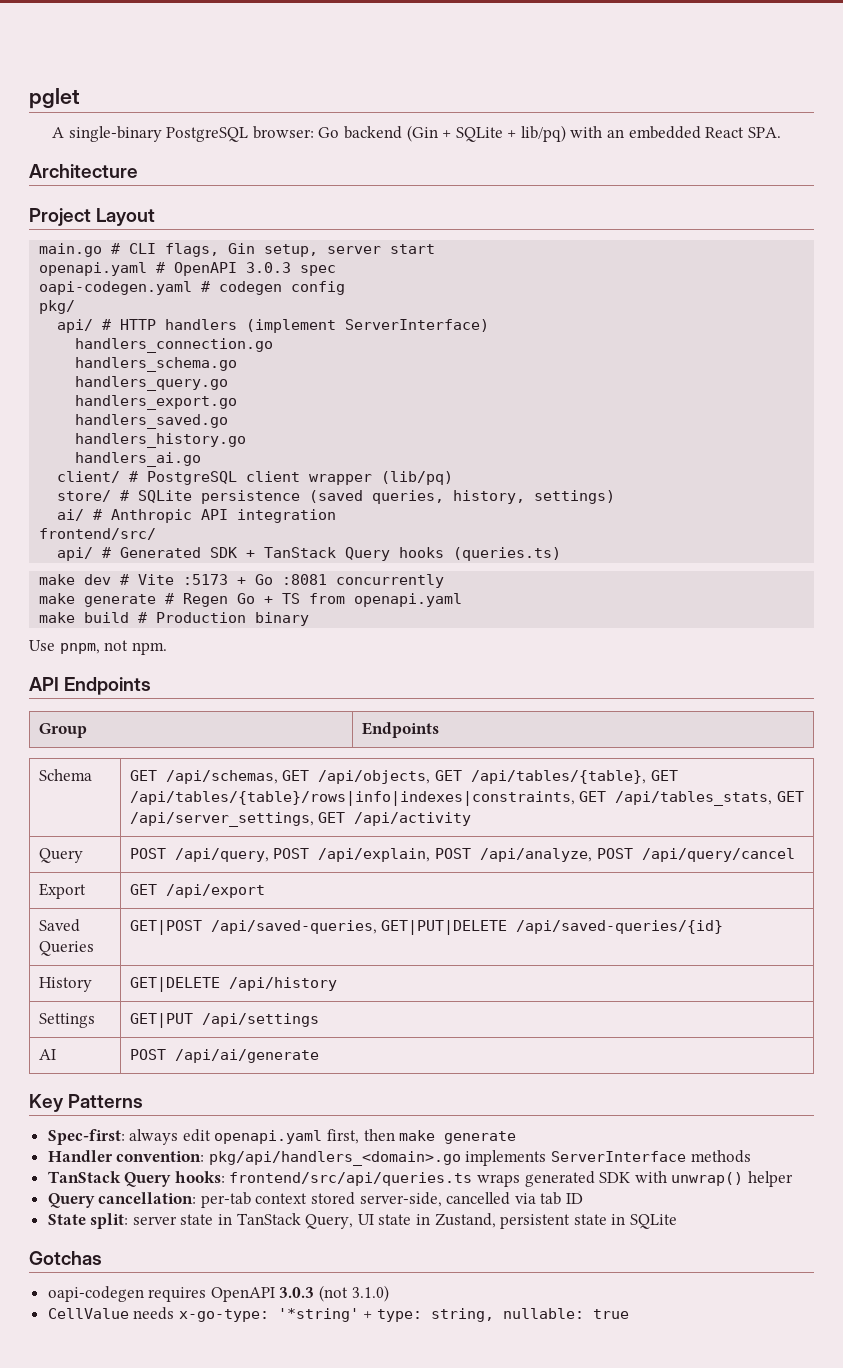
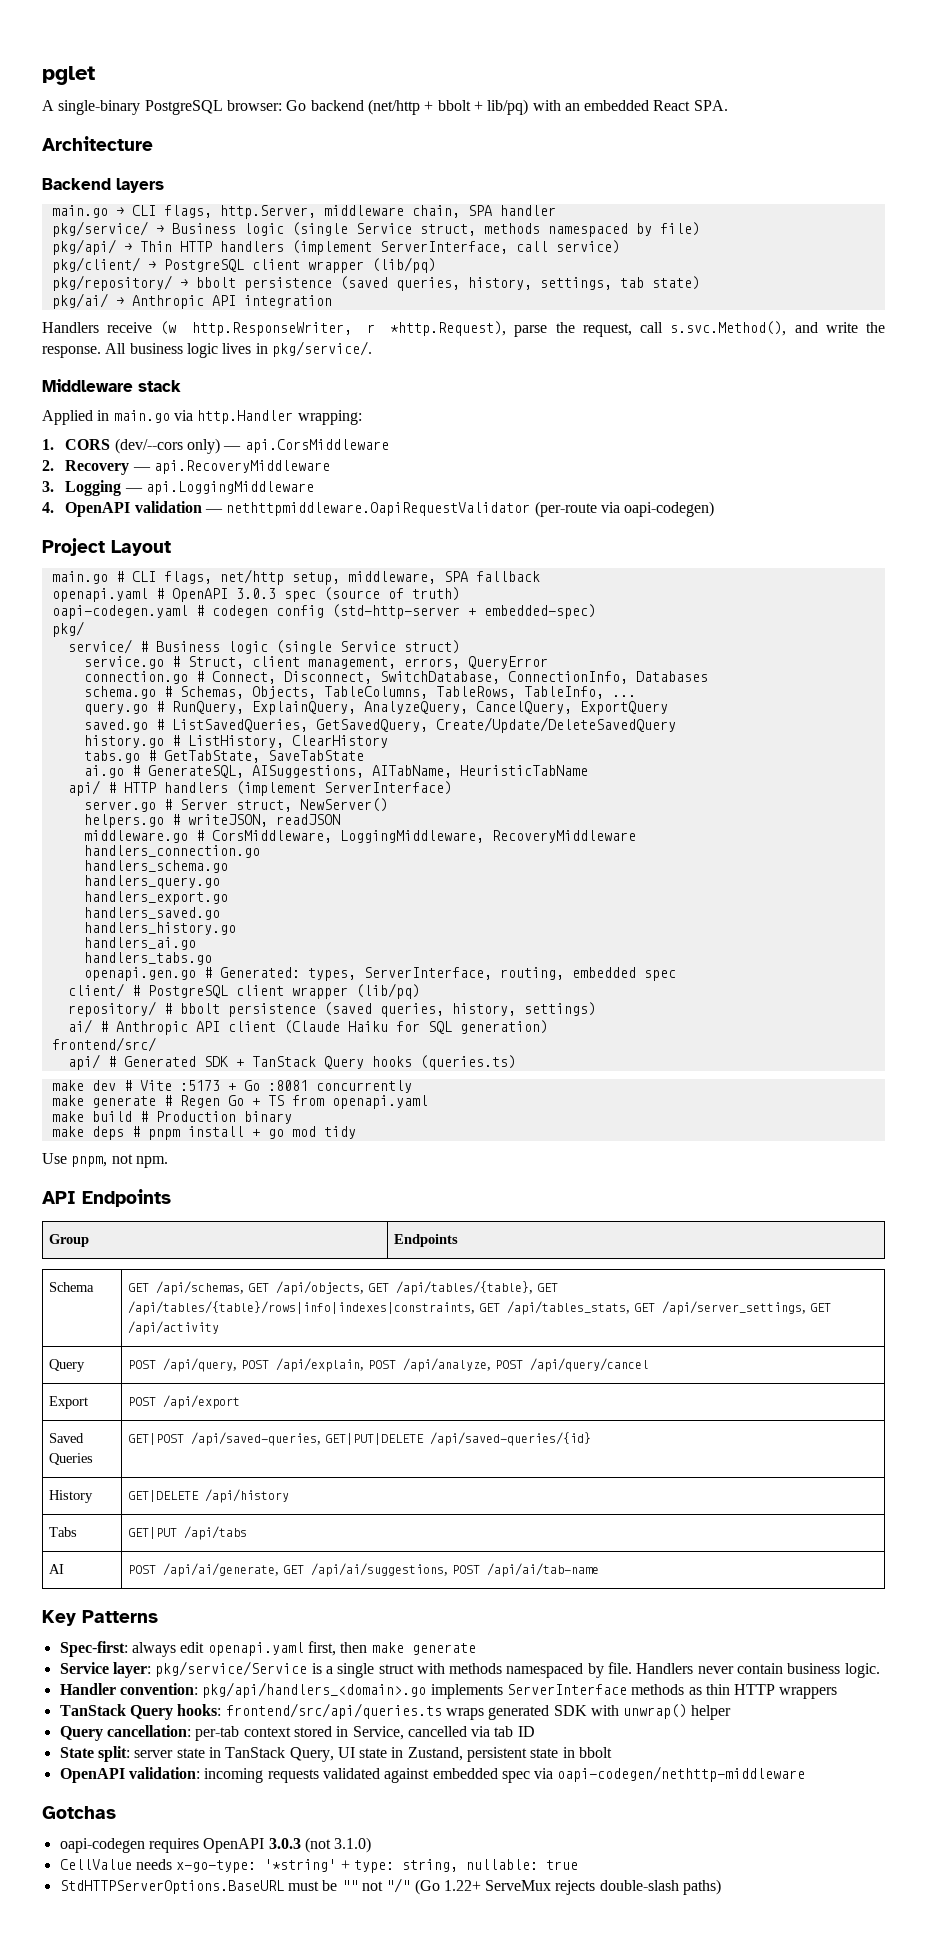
- A single-binary PostgreSQL browser: Go backend (Gin + SQLite + lib/pq) with an embedded React SPA.
+ A single-binary PostgreSQL browser: Go backend (net/http + bbolt + lib/pq) with an embedded React SPA.
+ Backend layers
+ main.go → CLI flags, http.Server, middleware chain, SPA handler
+ pkg/service/ → Business logic (single Service struct, methods namespaced by file)
+ pkg/api/ → Thin HTTP handlers (implement ServerInterface, call service)
+ pkg/client/ → PostgreSQL client wrapper (lib/pq)
+ pkg/repository/ → bbolt persistence (saved queries, history, settings, tab state)
+ pkg/ai/ → Anthropic API integration
+ Handlers receive (w http.ResponseWriter, r *http.Request), parse the request, call s.svc.Method(), and write the response. All business logic lives in pkg/service/.
+ Middleware stack
+ Applied in main.go via http.Handler wrapping:
+ 1. CORS (dev/--cors only) — api.CorsMiddleware
+ 2. Recovery — api.RecoveryMiddleware
+ 3. Logging — api.LoggingMiddleware
+ 4. OpenAPI validation — nethttpmiddleware.OapiRequestValidator (per-route via oapi-codegen)
- main.go # CLI flags, Gin setup, server start
+ main.go # CLI flags, net/http setup, middleware, SPA fallback
- openapi.yaml # OpenAPI 3.0.3 spec
+ openapi.yaml # OpenAPI 3.0.3 spec (source of truth)
- oapi-codegen.yaml # codegen config
+ oapi-codegen.yaml # codegen config (std-http-server + embedded-spec)
  pkg/
+ service/ # Business logic (single Service struct)
+ service.go # Struct, client management, errors, QueryError
+ connection.go # Connect, Disconnect, SwitchDatabase, ConnectionInfo, Databases
+ schema.go # Schemas, Objects, TableColumns, TableRows, TableInfo, ...
+ query.go # RunQuery, ExplainQuery, AnalyzeQuery, CancelQuery, ExportQuery
+ saved.go # ListSavedQueries, GetSavedQuery, Create/Update/DeleteSavedQuery
+ history.go # ListHistory, ClearHistory
+ tabs.go # GetTabState, SaveTabState
+ ai.go # GenerateSQL, AISuggestions, AITabName, HeuristicTabName
+ server.go # Server struct, NewServer()
+ helpers.go # writeJSON, readJSON
+ middleware.go # CorsMiddleware, LoggingMiddleware, RecoveryMiddleware
+ handlers_tabs.go
+ openapi.gen.go # Generated: types, ServerInterface, routing, embedded spec
- store/ # SQLite persistence (saved queries, history, settings)
+ repository/ # bbolt persistence (saved queries, history, settings)
- ai/ # Anthropic API integration
+ ai/ # Anthropic API client (Claude Haiku for SQL generation)
+ make deps # pnpm install + go mod tidy
- Export | GET /api/export
+ Export | POST /api/export
- Settings | GET|PUT /api/settings
+ Tabs | GET|PUT /api/tabs
- AI | POST /api/ai/generate
+ AI | POST /api/ai/generate, GET /api/ai/suggestions, POST /api/ai/tab-name
+ Service layer: pkg/service/Service is a single struct with methods namespaced by file. Handlers never contain business logic.
- Handler convention: pkg/api/handlers_<domain>.go implements ServerInterface methods
+ Handler convention: pkg/api/handlers_<domain>.go implements ServerInterface methods as thin HTTP wrappers
- Query cancellation: per-tab context stored server-side, cancelled via tab ID
+ Query cancellation: per-tab context stored in Service, cancelled via tab ID
- State split: server state in TanStack Query, UI state in Zustand, persistent state in SQLite
+ State split: server state in TanStack Query, UI state in Zustand, persistent state in bbolt
+ OpenAPI validation: incoming requests validated against embedded spec via oapi-codegen/nethttp-middleware
+ StdHTTPServerOptions.BaseURL must be "" not "/" (Go 1.22+ ServeMux rejects double-slash paths)

